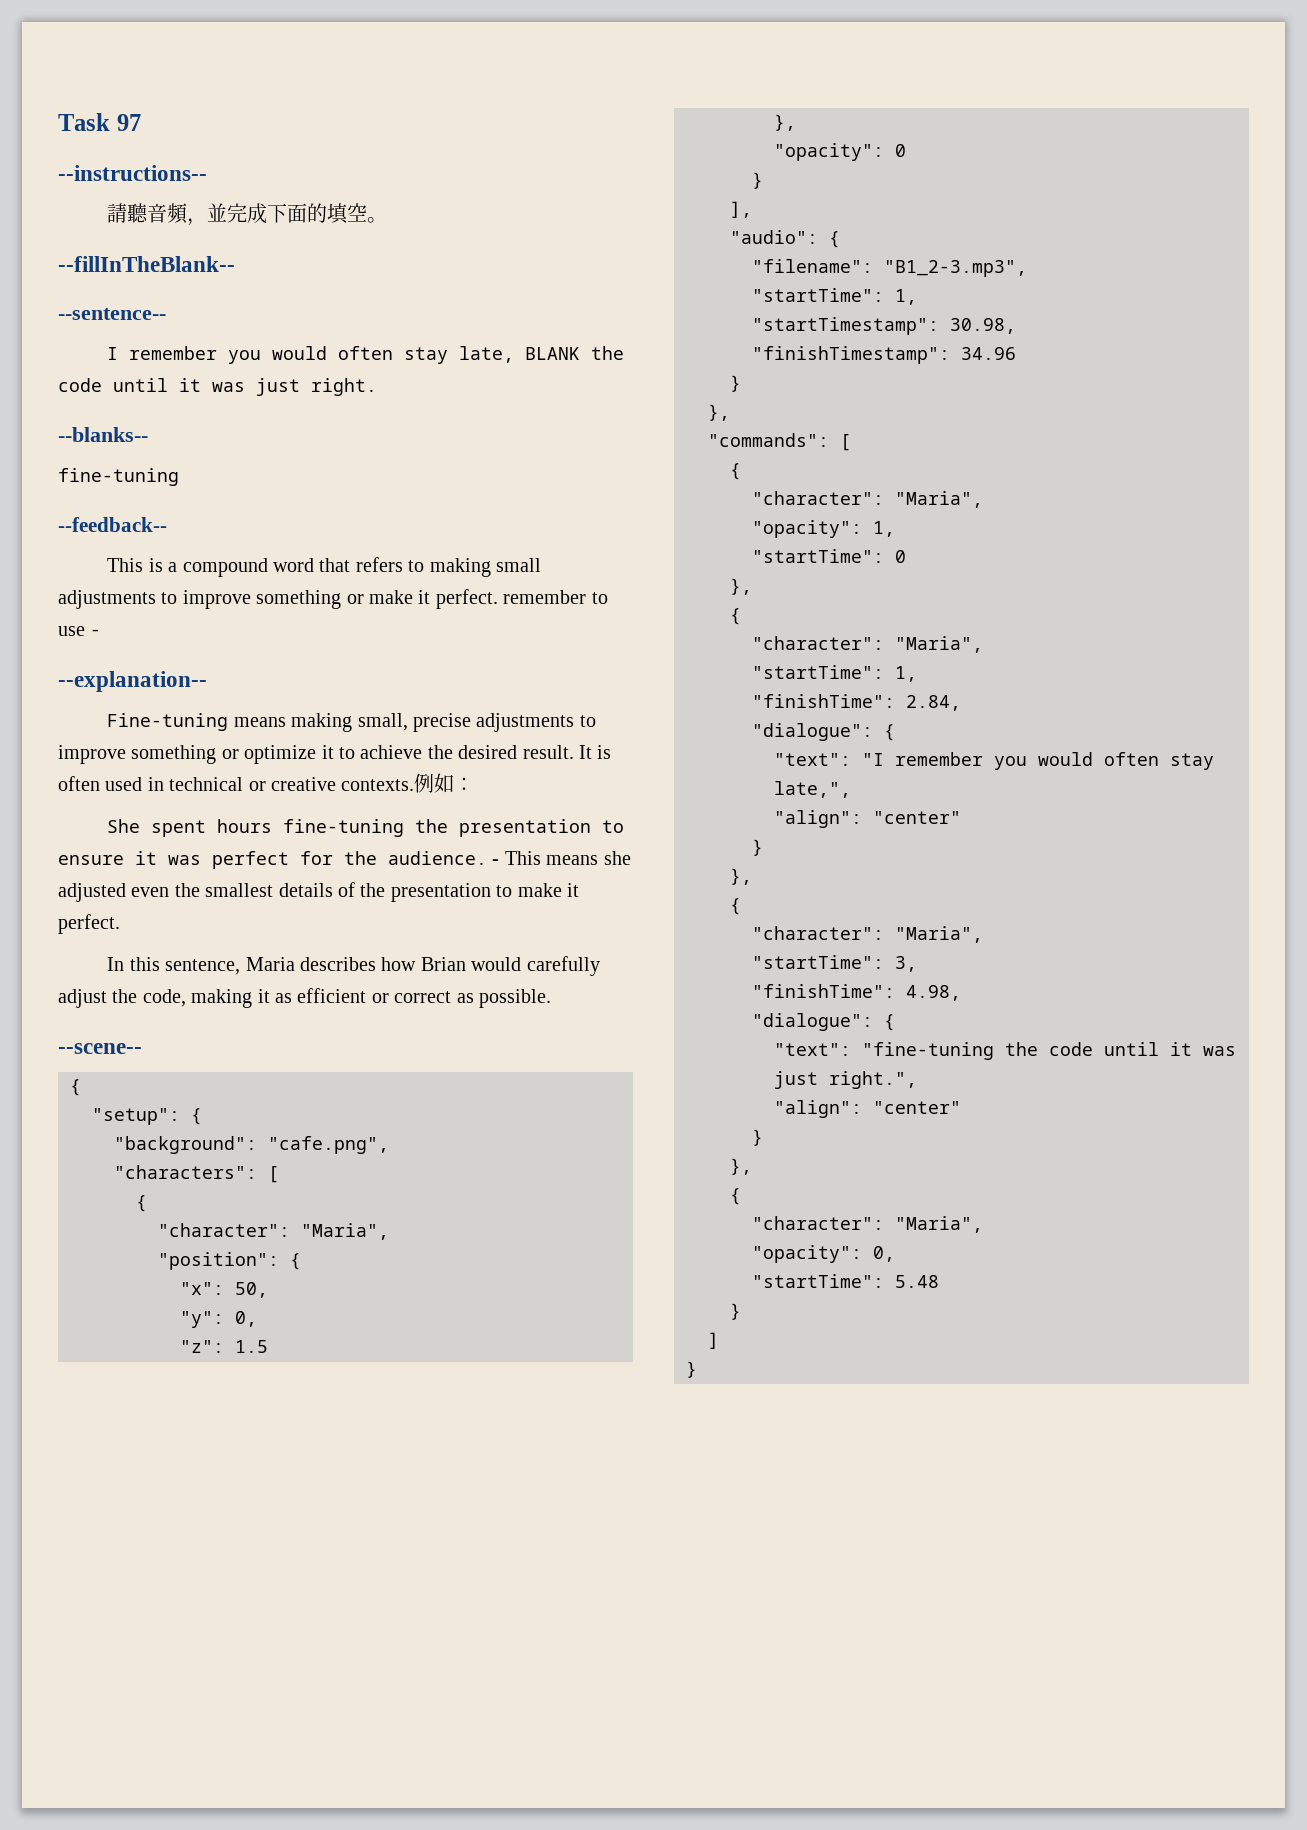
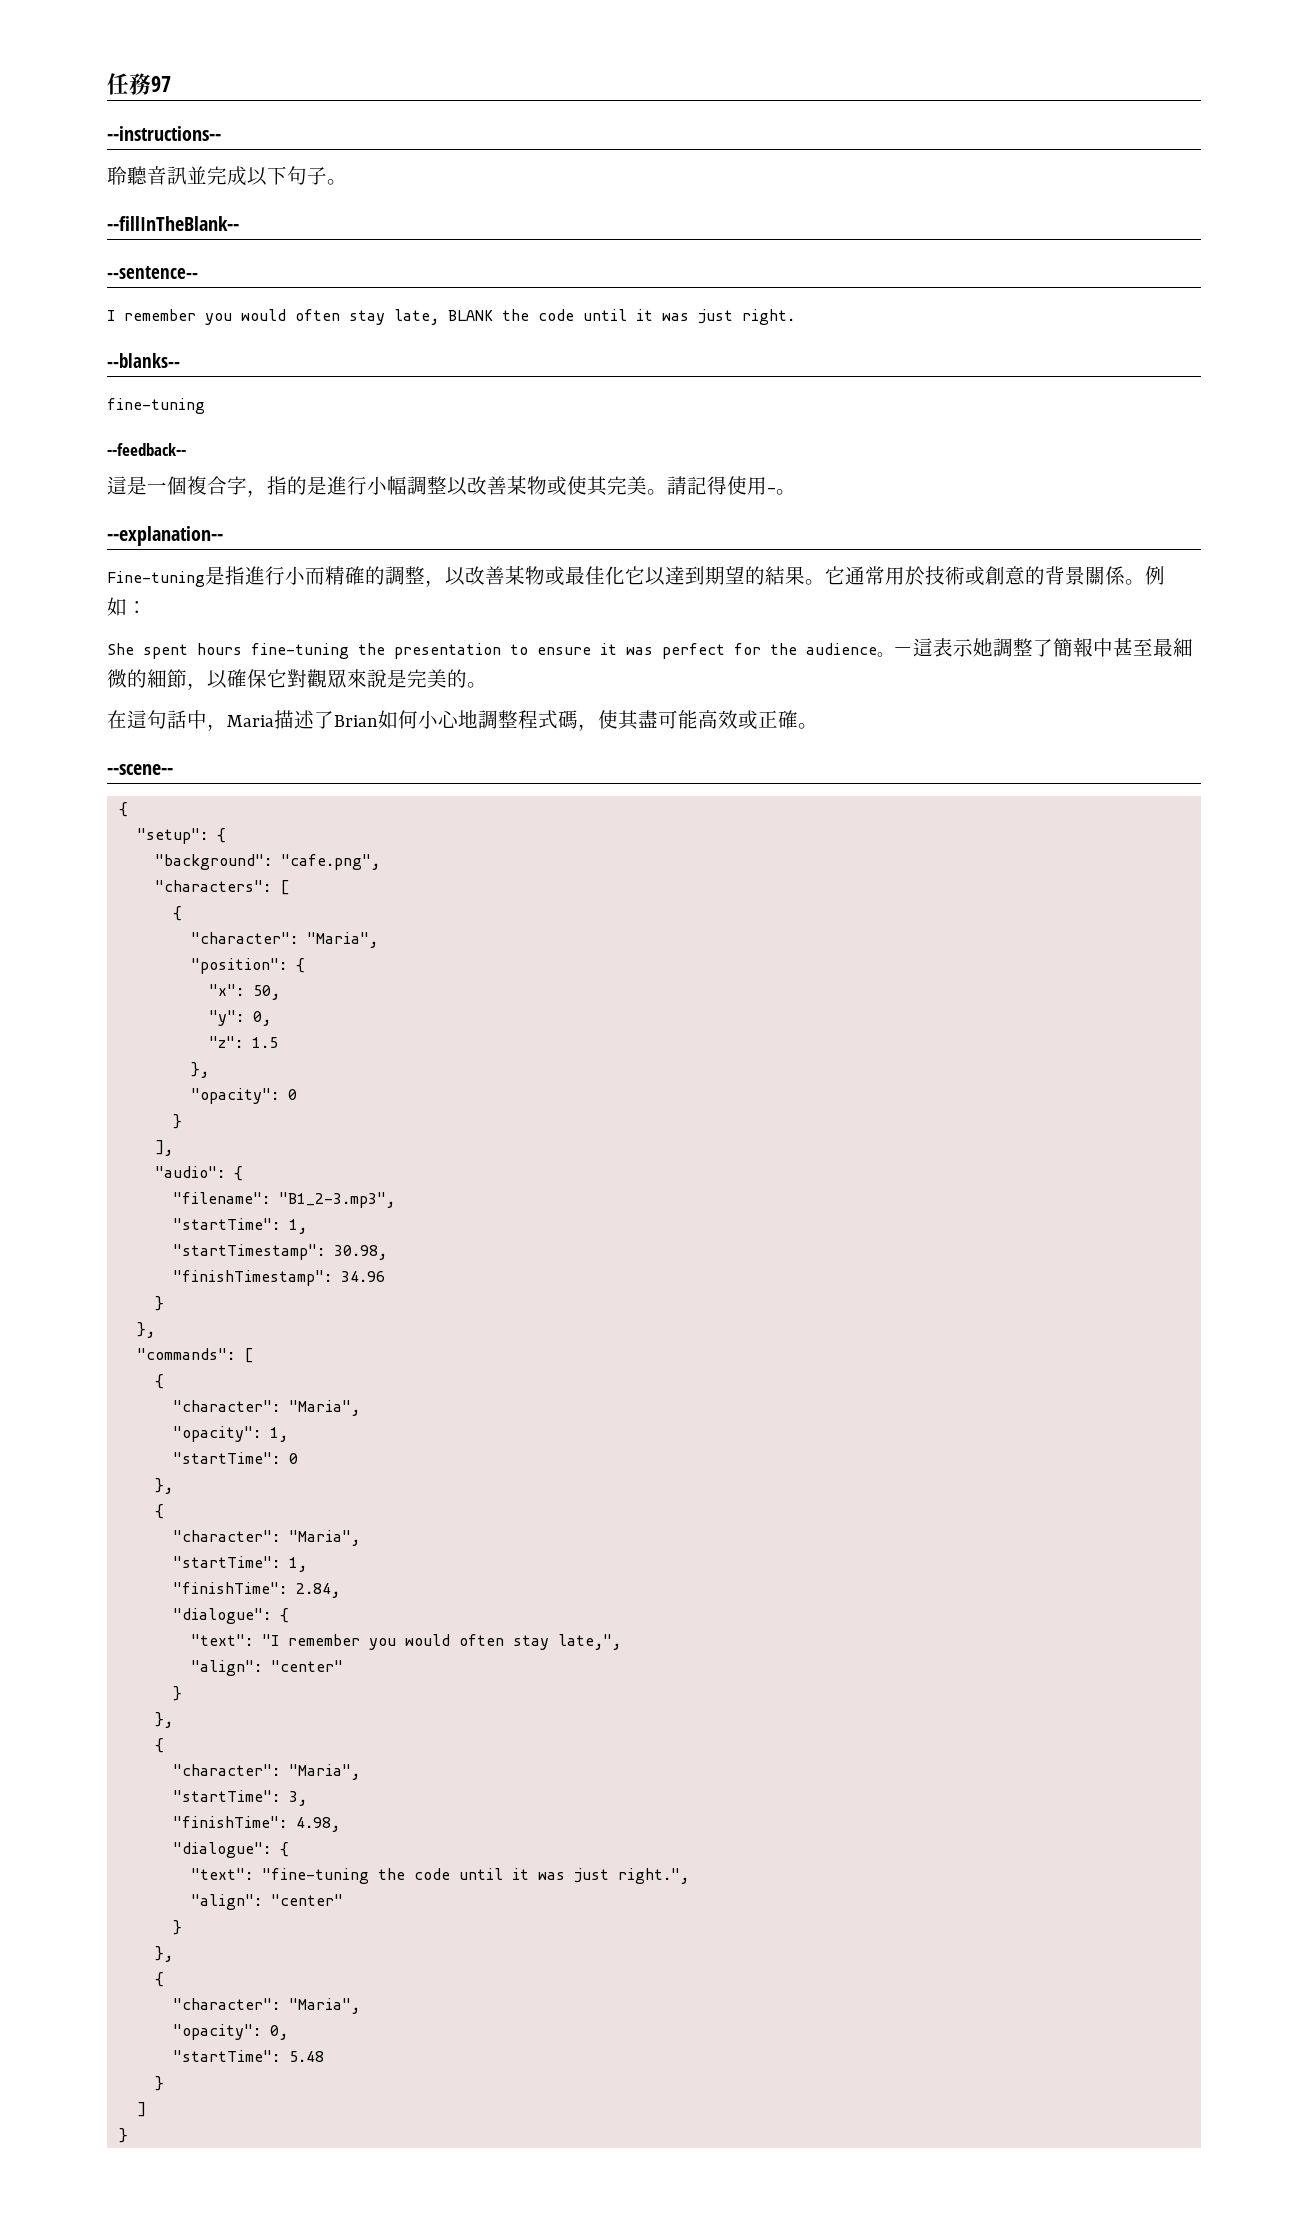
- Task 97
+ 任務97
- 請聽音頻，並完成下面的填空。
+ 聆聽音訊並完成以下句子。
- This is a compound word that refers to making small adjustments to improve something or make it perfect. remember to use -
+ 這是一個複合字，指的是進行小幅調整以改善某物或使其完美。請記得使用-。
- Fine-tuning means making small, precise adjustments to improve something or optimize it to achieve the desired result. It is often used in technical or creative contexts.
+ Fine-tuning是指進行小而精確的調整，以改善某物或最佳化它以達到期望的結果。它通常用於技術或創意的背景關係。
- She spent hours fine-tuning the presentation to ensure it was perfect for the audience. - This means she adjusted even the smallest details of the presentation to make it perfect.
- In this sentence, Maria describes how Brian would carefully adjust the code, making it as efficient or correct as possible.
+ She spent hours fine-tuning the presentation to ensure it was perfect for the audience。－這表示她調整了簡報中甚至最細微的細節，以確保它對觀眾來說是完美的。
+ 在這句話中，Maria描述了Brian如何小心地調整程式碼，使其盡可能高效或正確。

